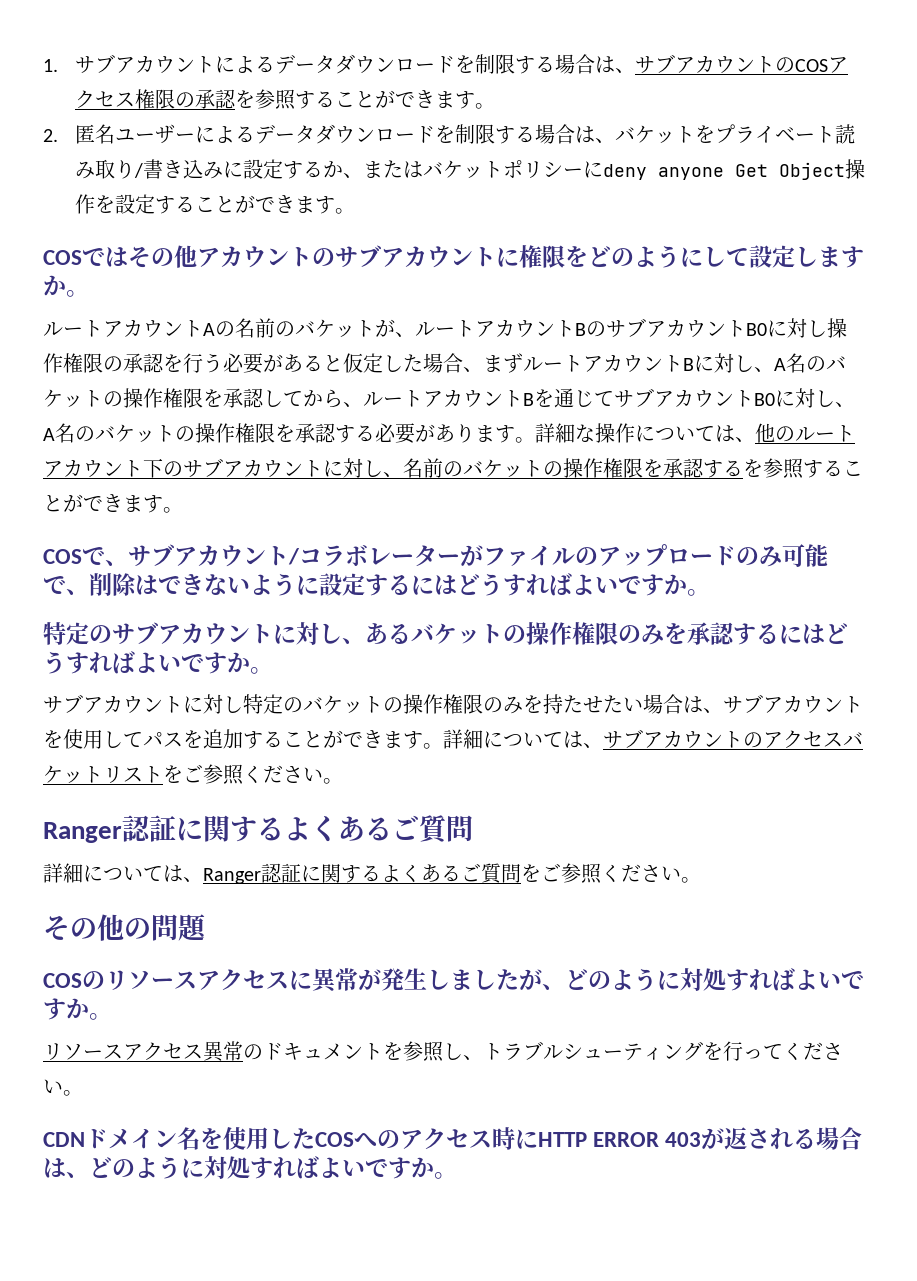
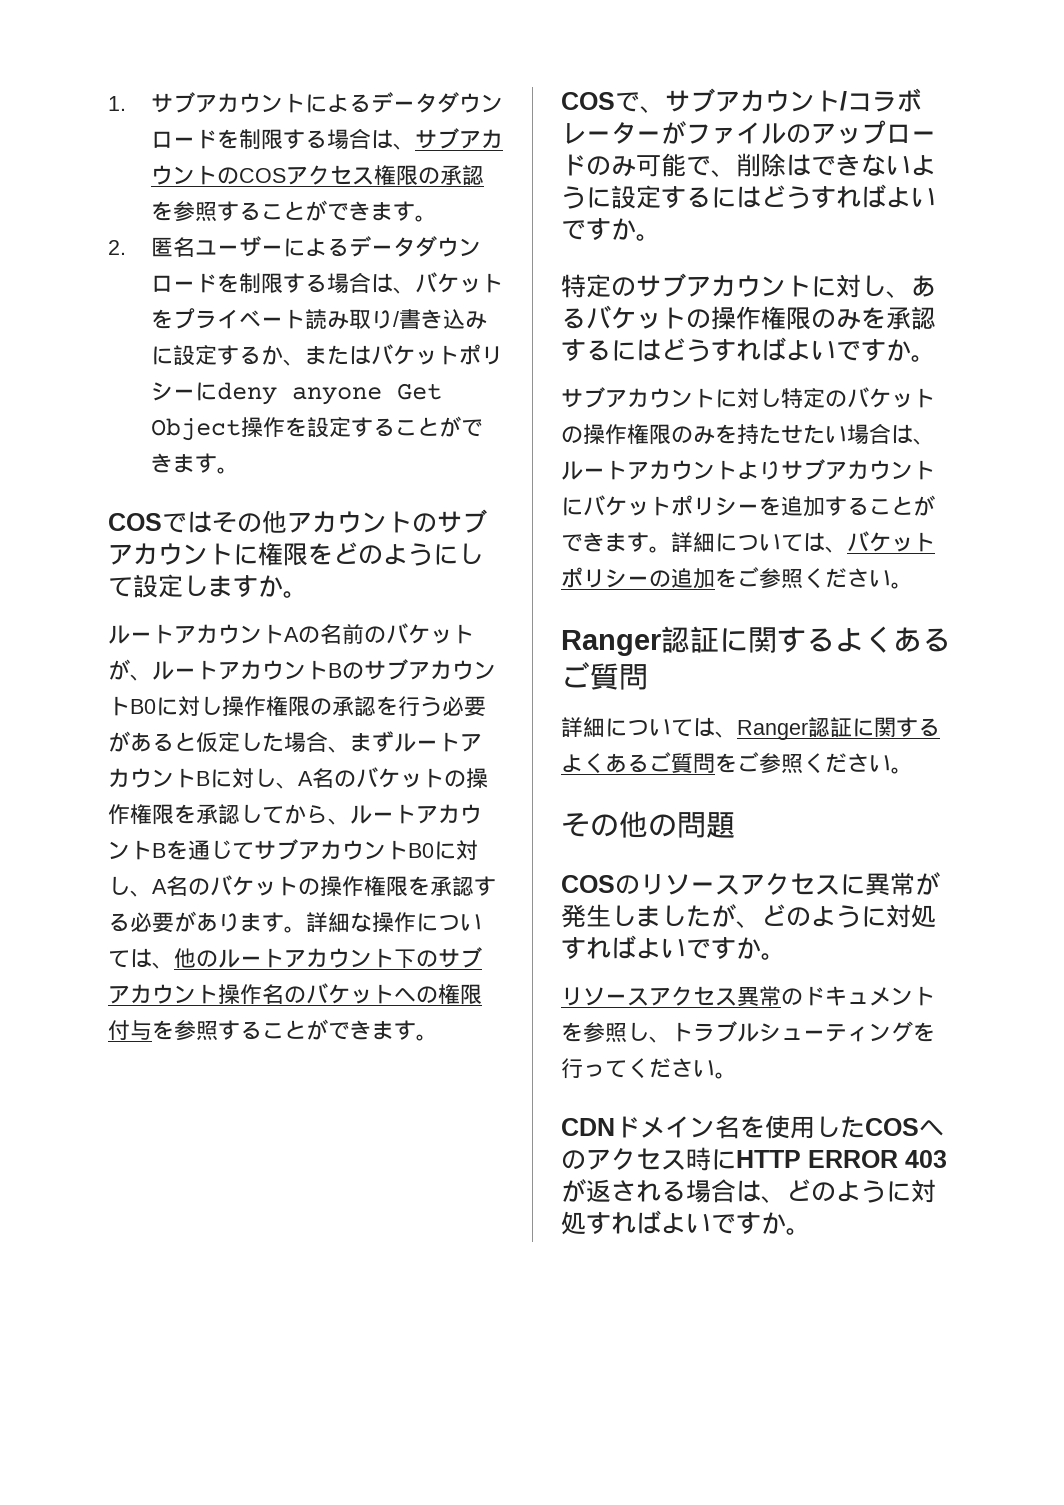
- 詳細な操作については、他のルートアカウント下のサブアカウントに対し、名前のバケットの操作権限を承認するを参照することができます。
+ 詳細な操作については、他のルートアカウント下のサブアカウント操作名のバケットへの権限付与を参照することができます。
- サブアカウントに対し特定のバケットの操作権限のみを持たせたい場合は、サブアカウントを使用してパスを追加することができます。
+ サブアカウントに対し特定のバケットの操作権限のみを持たせたい場合は、ルートアカウントよりサブアカウントにバケットポリシーを追加することができます。
- 詳細については、サブアカウントのアクセスバケットリストをご参照ください。
+ 詳細については、バケットポリシーの追加をご参照ください。

